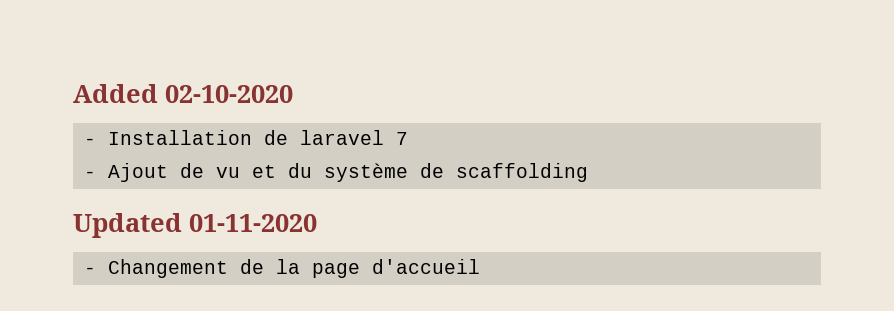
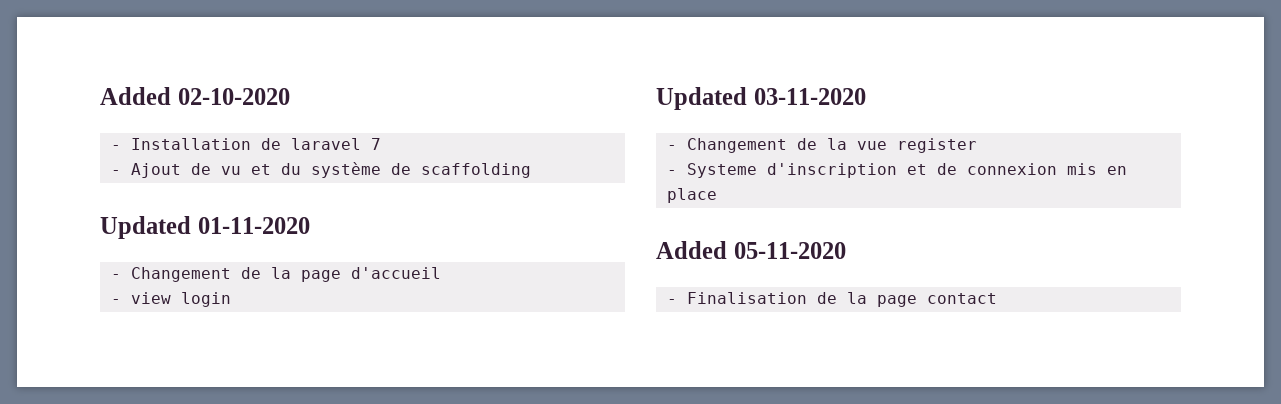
+ - view login
+ Updated 03-11-2020
+ - Changement de la vue register
+ - Systeme d'inscription et de connexion mis en place
+ Added 05-11-2020
+ - Finalisation de la page contact

